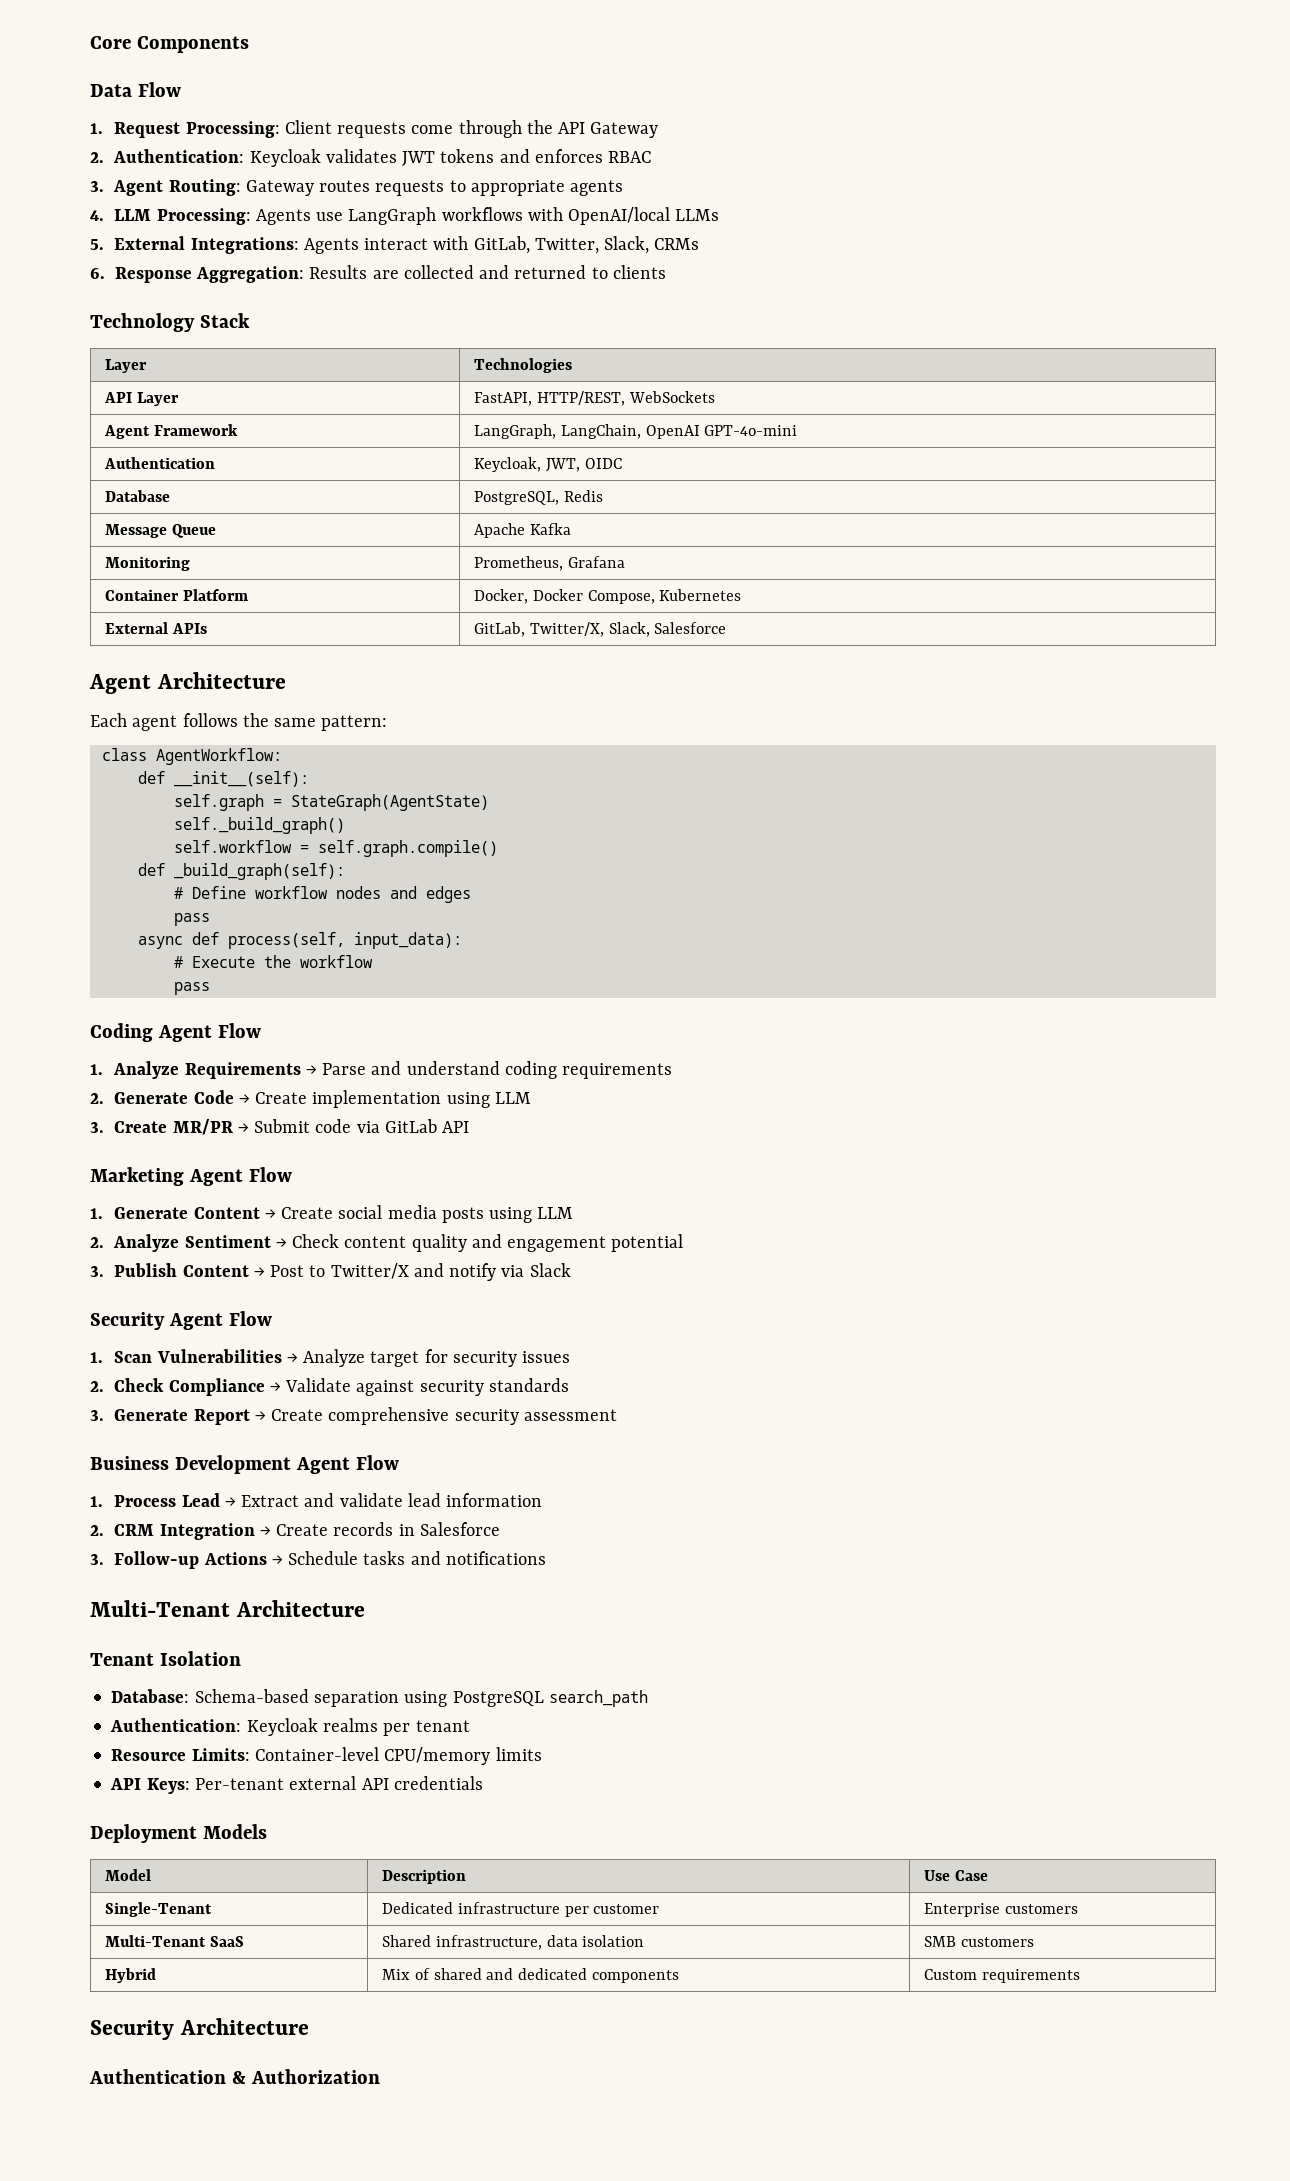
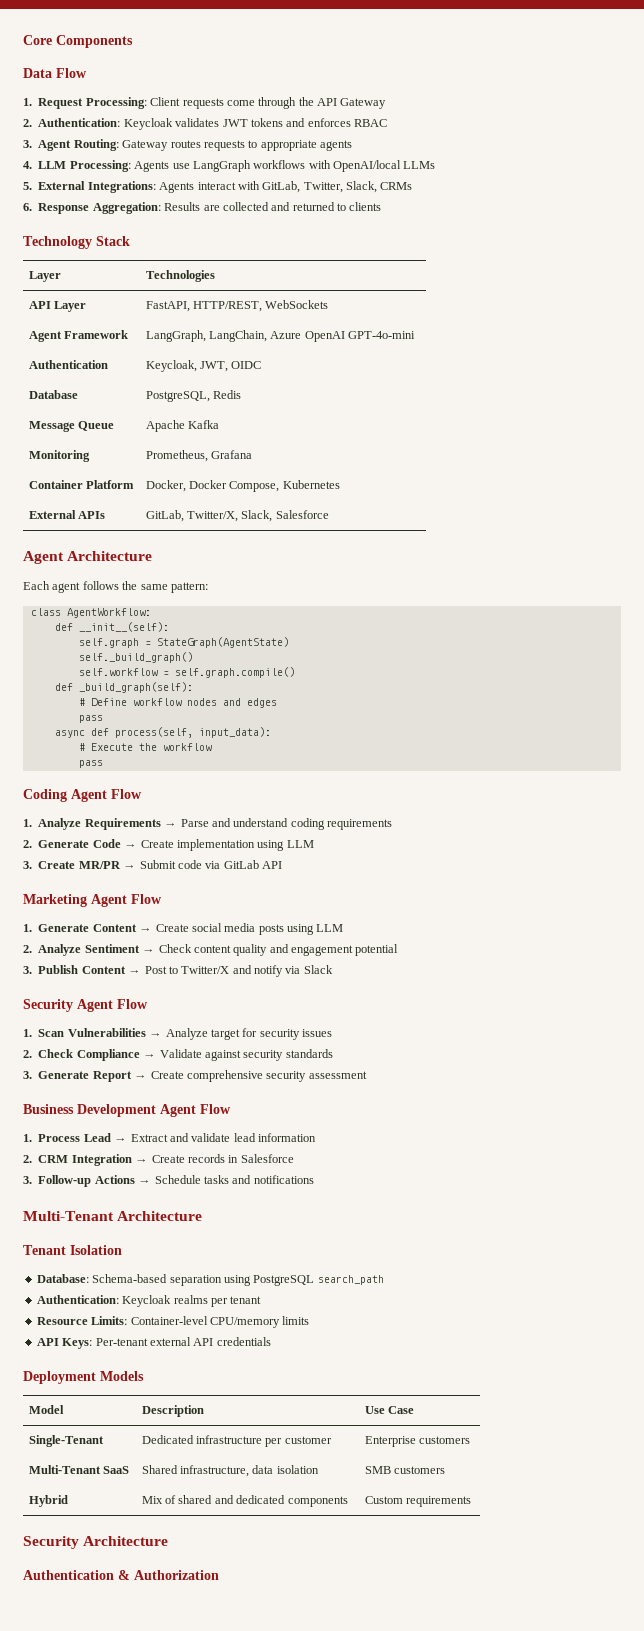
- Agent Framework | LangGraph, LangChain, OpenAI GPT-4o-mini
+ Agent Framework | LangGraph, LangChain, Azure OpenAI GPT-4o-mini

